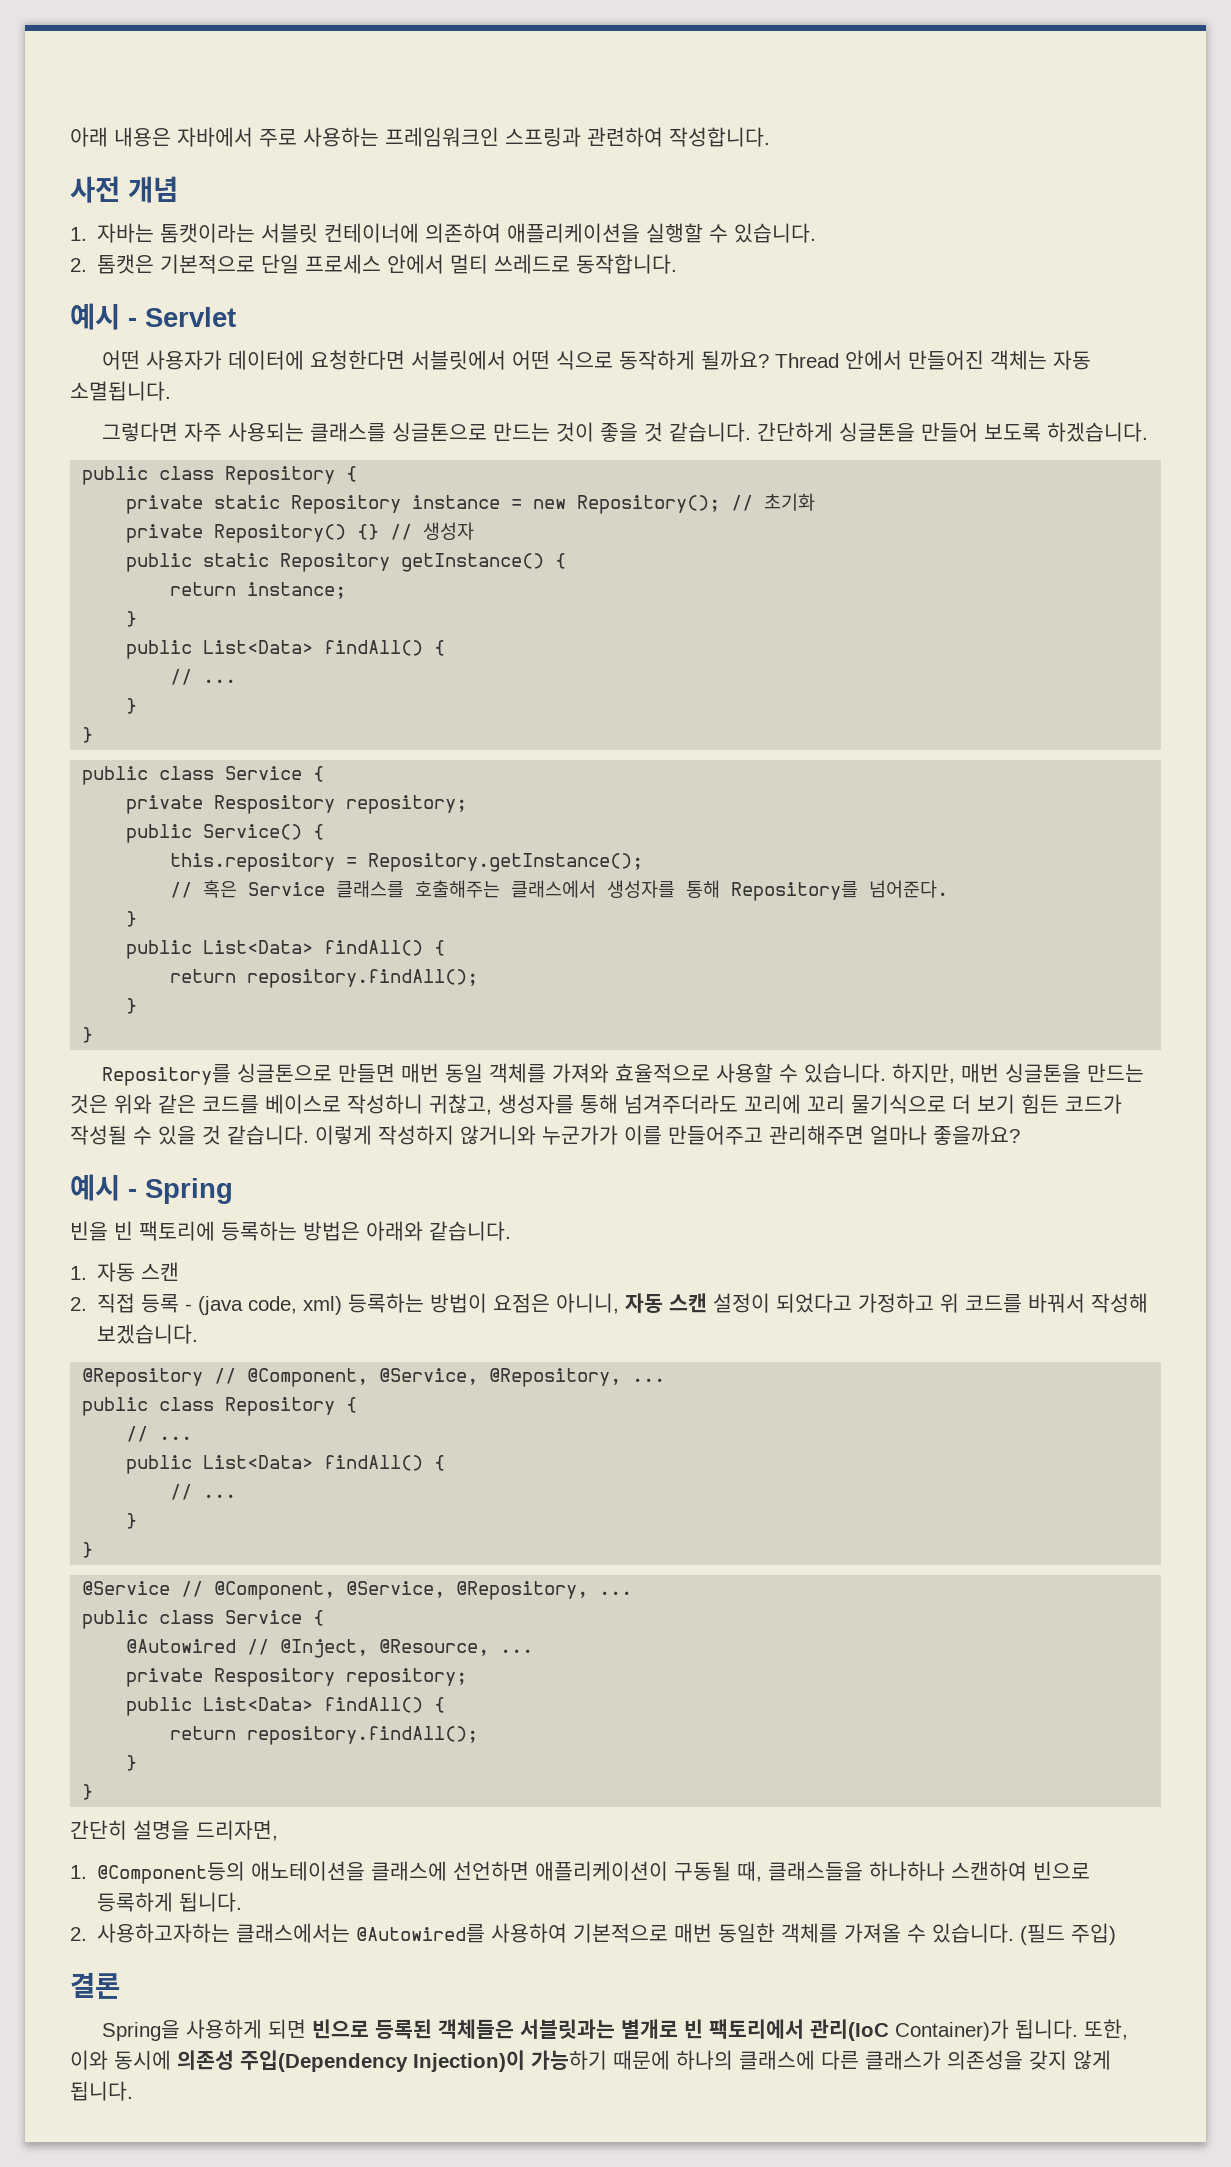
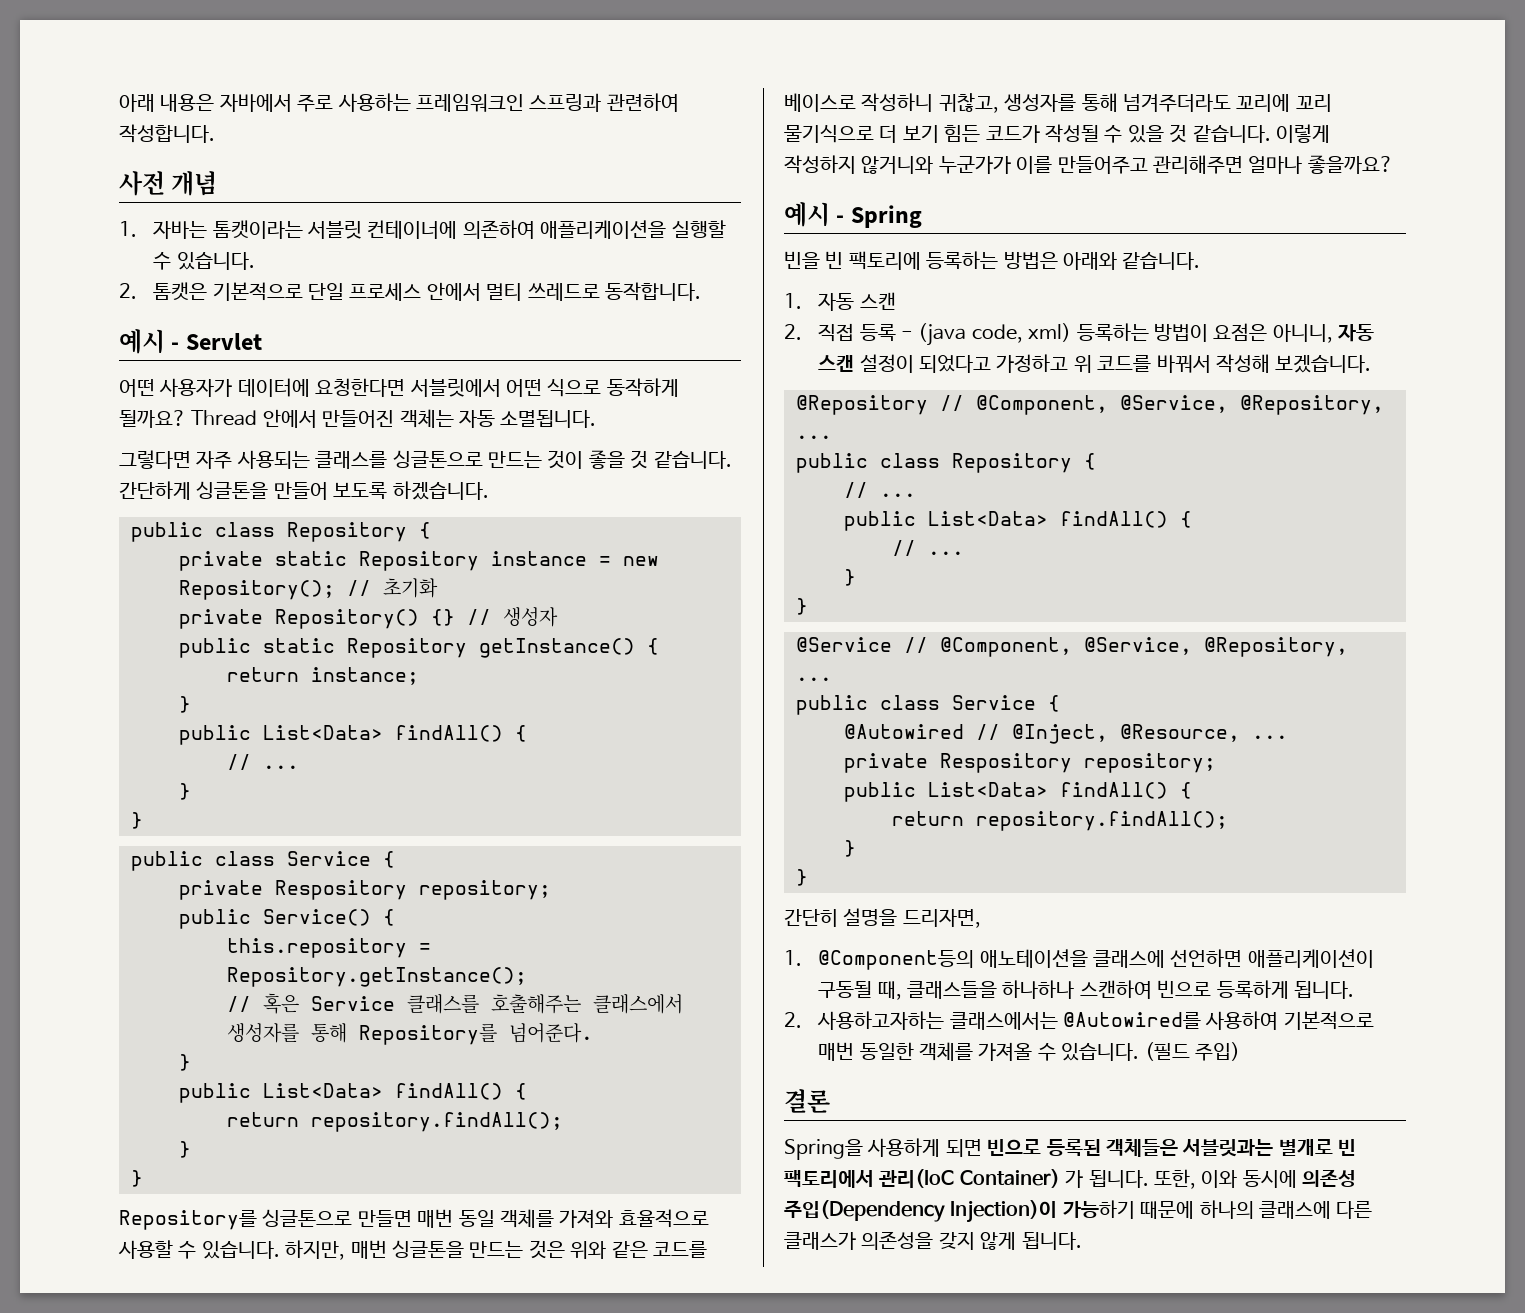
- Spring을 사용하게 되면 빈으로 등록된 객체들은 서블릿과는 별개로 빈 팩토리에서 관리(IoC Container)가 됩니다.
+ Spring을 사용하게 되면 빈으로 등록된 객체들은 서블릿과는 별개로 빈 팩토리에서 관리(IoC Container) 가 됩니다.

